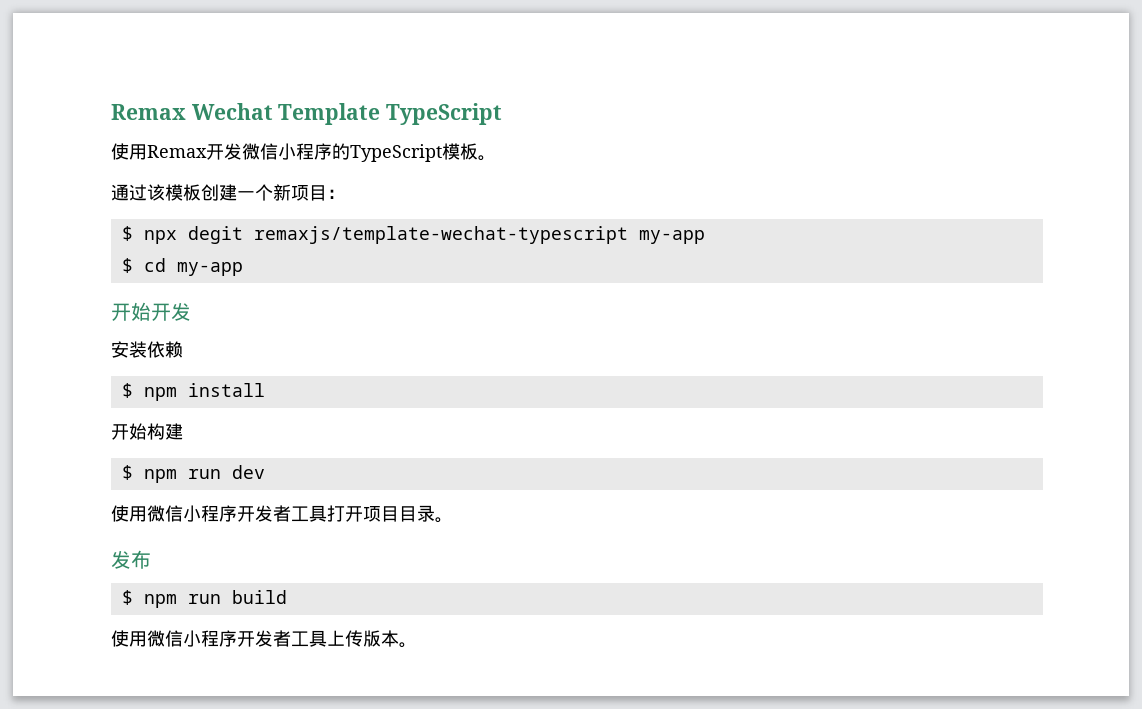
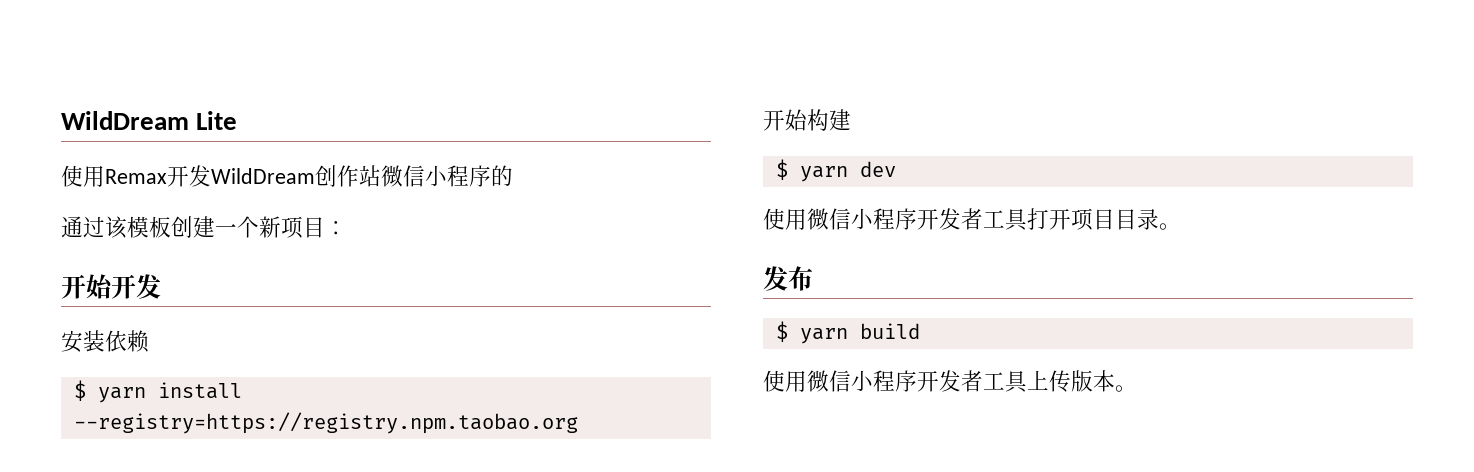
- Remax Wechat Template TypeScript
+ WildDream Lite
- 使用Remax开发微信小程序的TypeScript模板。
+ 使用Remax开发WildDream创作站微信小程序的
- $ npx degit remaxjs/template-wechat-typescript my-app
- $ cd my-app
- $ npm install
+ $ yarn install --registry=https://registry.npm.taobao.org
- $ npm run dev
+ $ yarn dev
- $ npm run build
+ $ yarn build

